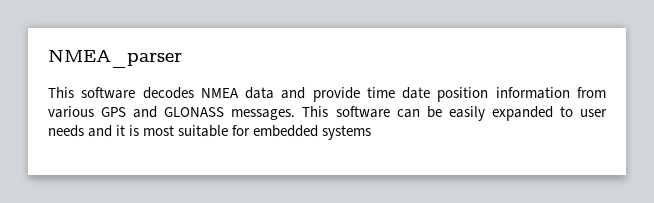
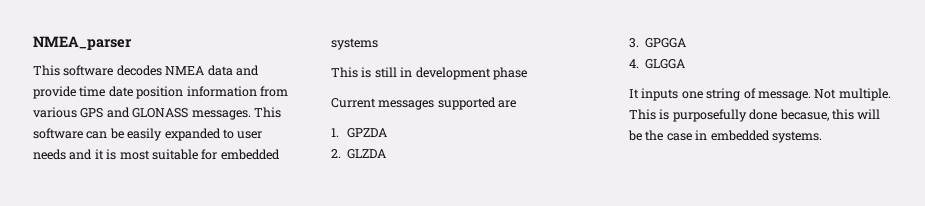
+ This is still in development phase
+ Current messages supported are
+ 1. GPZDA
+ 2. GLZDA
+ 3. GPGGA
+ 4. GLGGA
+ It inputs one string of message. Not multiple. This is purposefully done becasue, this will be the case in embedded systems.

